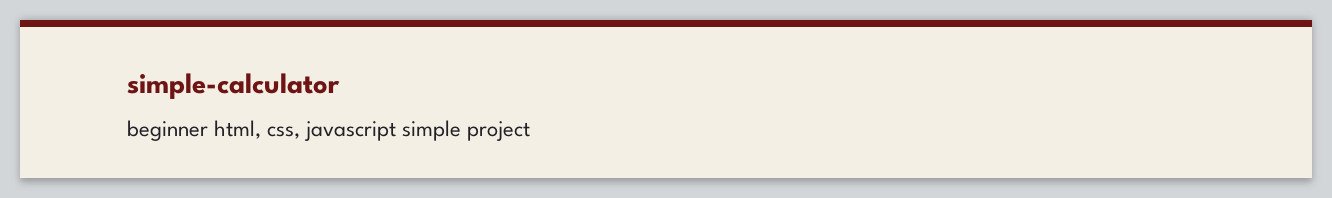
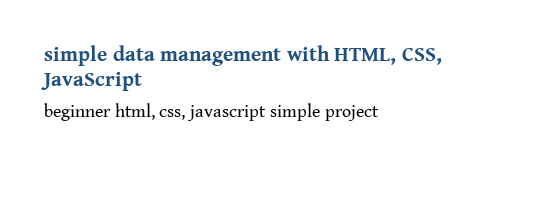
- simple-calculator
+ simple data management with HTML, CSS, JavaScript

